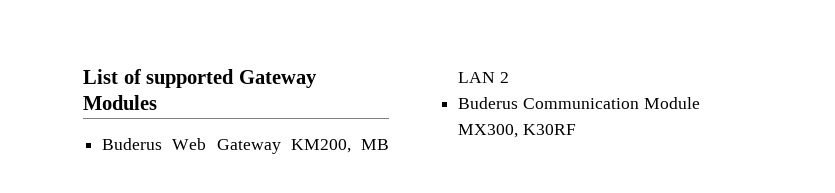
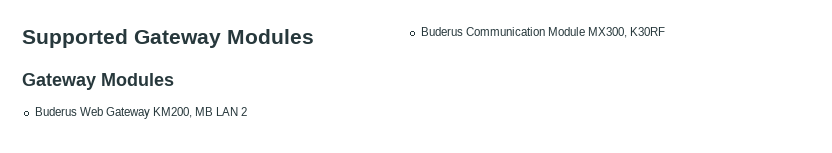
- List of supported Gateway Modules
+ Supported Gateway Modules
+ Gateway Modules

